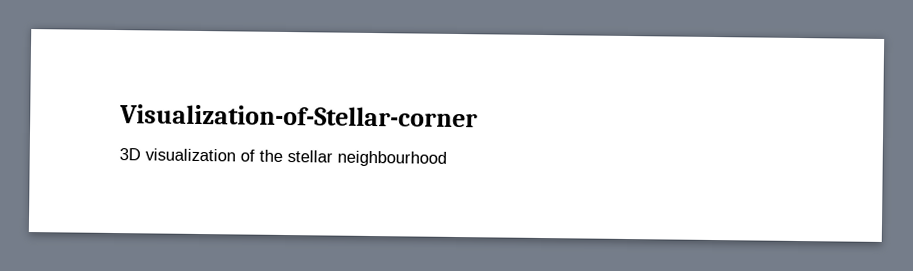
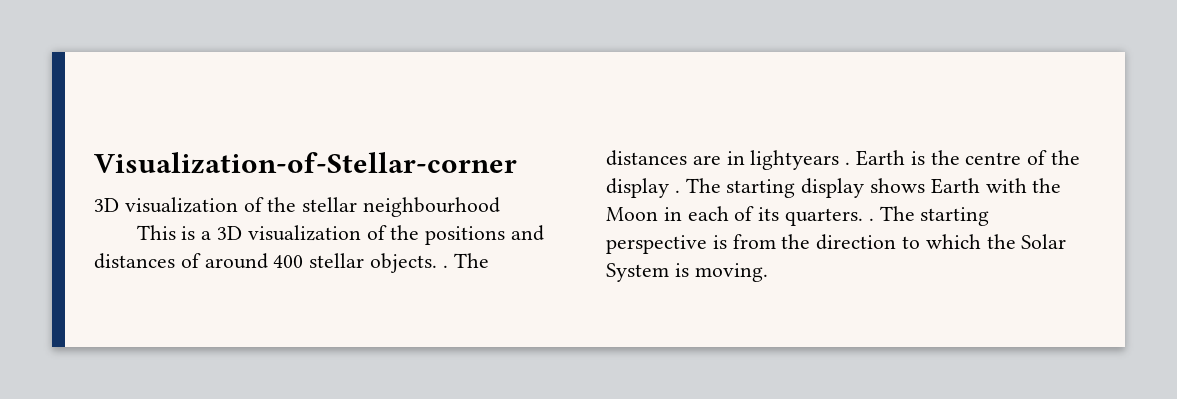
+ This is a 3D visualization of the positions and distances of around 400 stellar objects. . The distances are in lightyears . Earth is the centre of the display . The starting display shows Earth with the Moon in each of its quarters. . The starting perspective is from the direction to which the Solar System is moving.

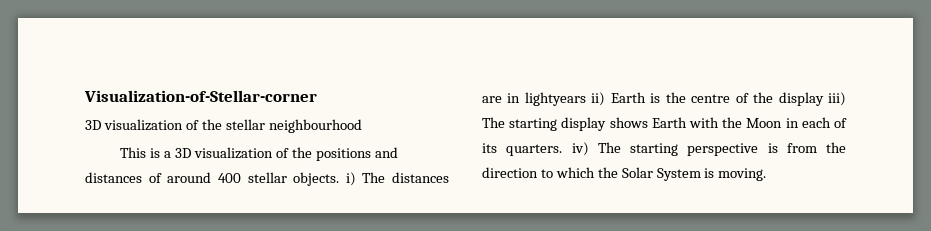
- This is a 3D visualization of the positions and distances of around 400 stellar objects. . The distances are in lightyears . Earth is the centre of the display . The starting display shows Earth with the Moon in each of its quarters. . The starting perspective is from the direction to which the Solar System is moving.
+ This is a 3D visualization of the positions and distances of around 400 stellar objects. i) The distances are in lightyears ii) Earth is the centre of the display iii) The starting display shows Earth with the Moon in each of its quarters. iv) The starting perspective is from the direction to which the Solar System is moving.

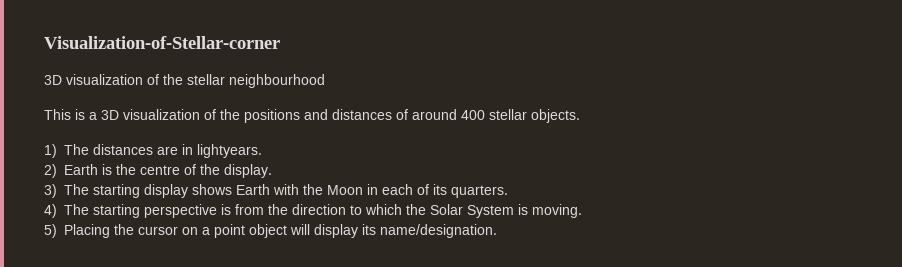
- This is a 3D visualization of the positions and distances of around 400 stellar objects. i) The distances are in lightyears ii) Earth is the centre of the display iii) The starting display shows Earth with the Moon in each of its quarters. iv) The starting perspective is from the direction to which the Solar System is moving.
+ This is a 3D visualization of the positions and distances of around 400 stellar objects.
+ 1) The distances are in lightyears.
+ 2) Earth is the centre of the display.
+ 3) The starting display shows Earth with the Moon in each of its quarters.
+ 4) The starting perspective is from the direction to which the Solar System is moving.
+ 5) Placing the cursor on a point object will display its name/designation.

